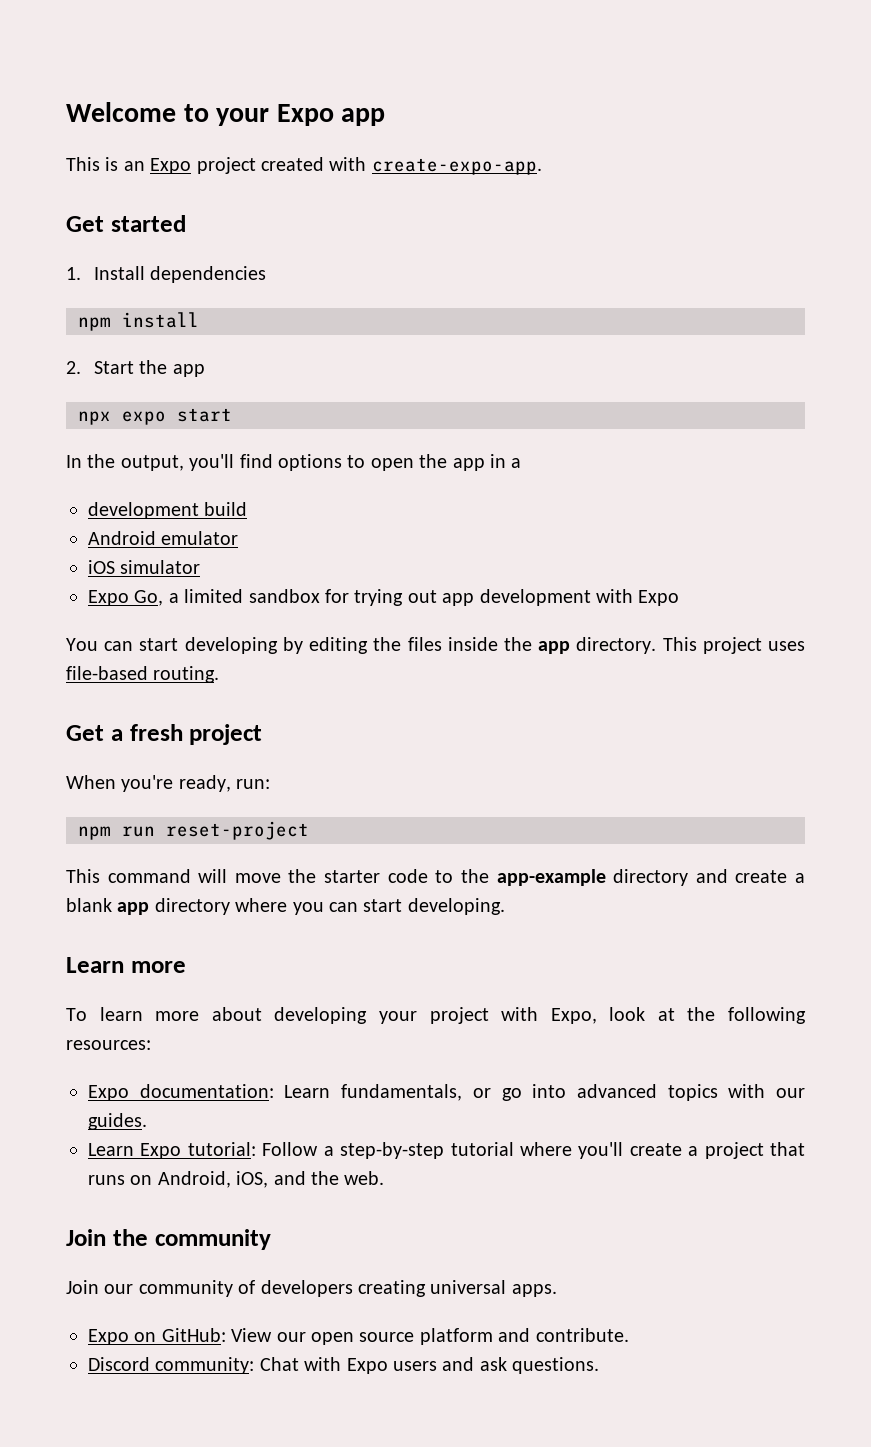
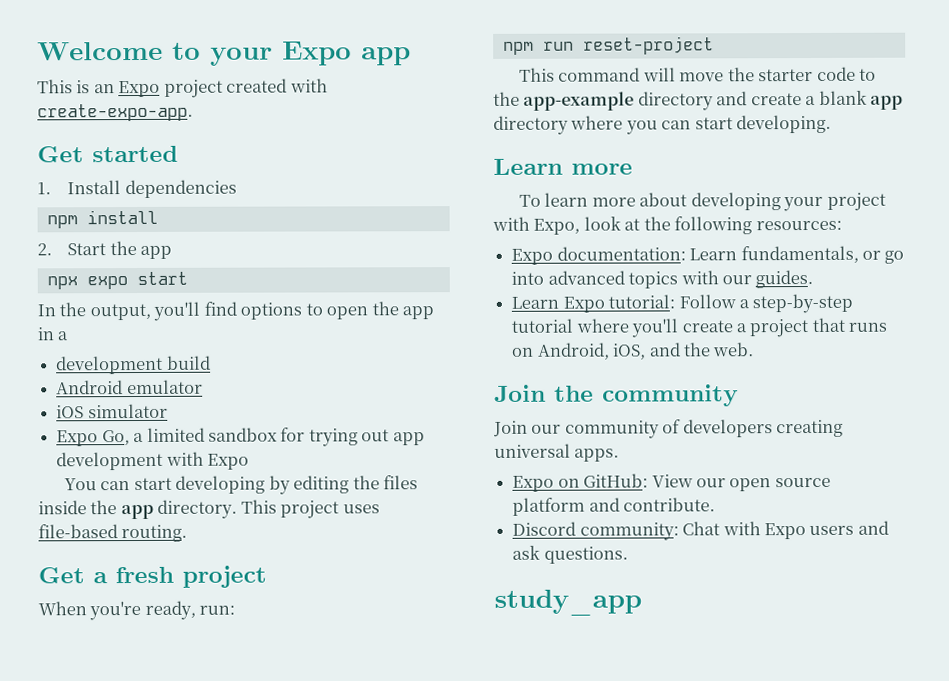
+ study_app

